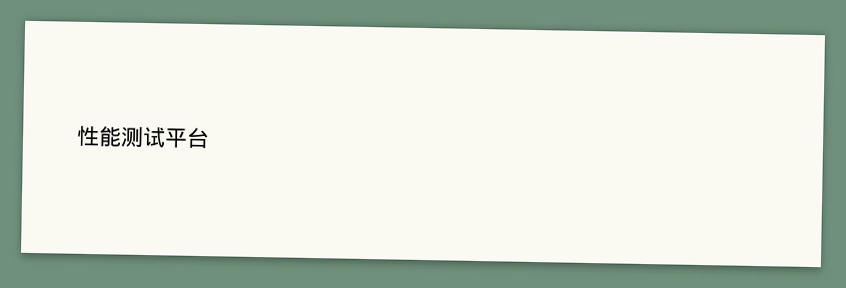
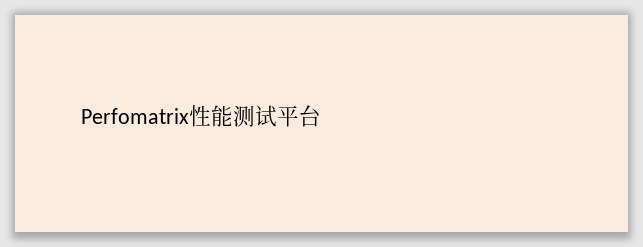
- 性能测试平台
+ Perfomatrix性能测试平台

